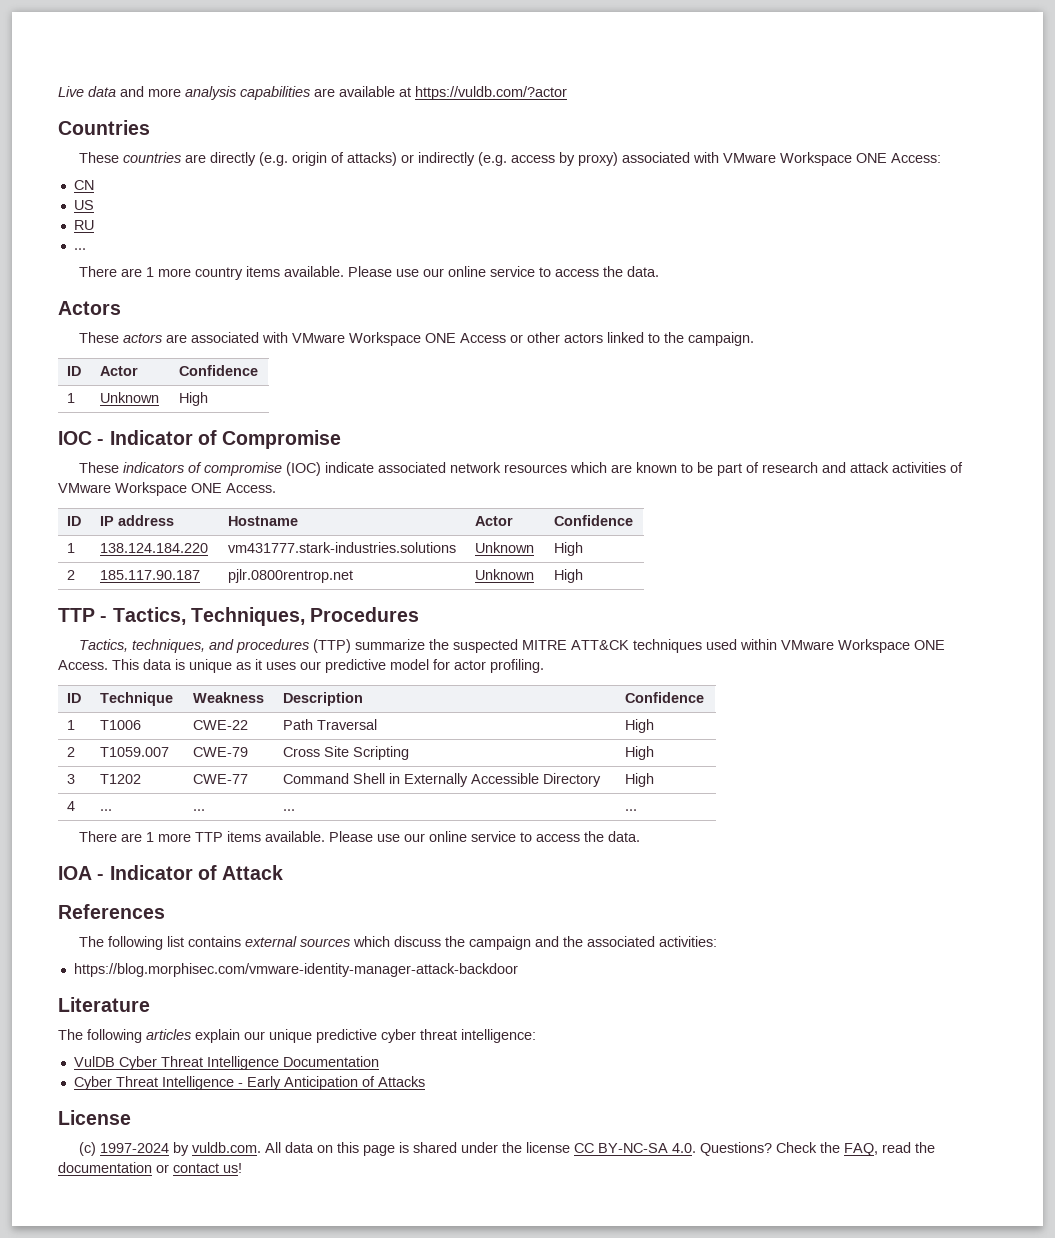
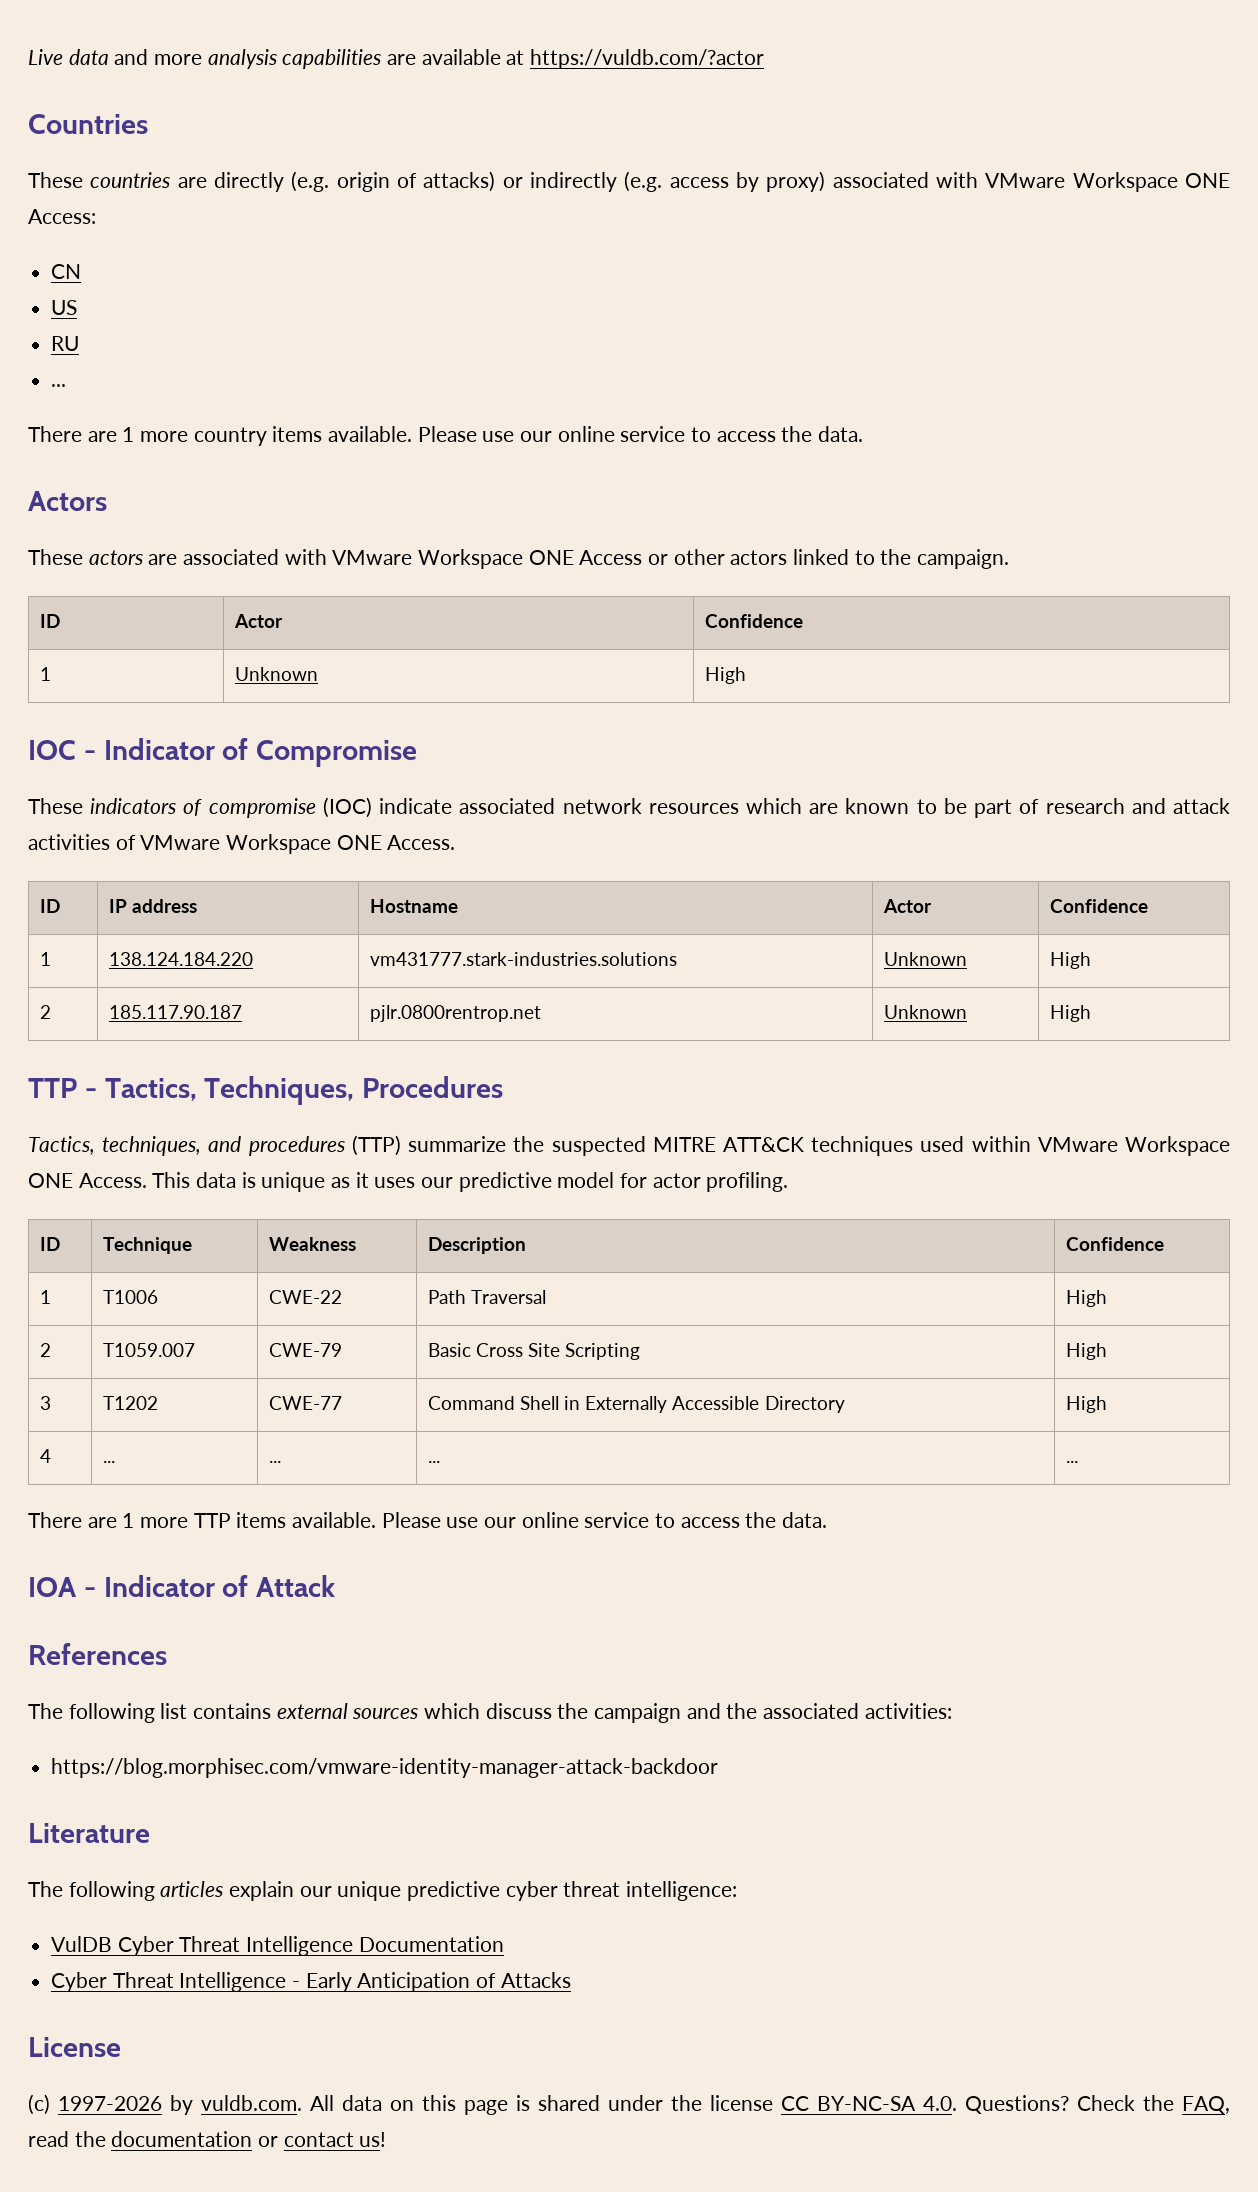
- 2 | T1059.007 | CWE-79 | Cross Site Scripting | High
+ 2 | T1059.007 | CWE-79 | Basic Cross Site Scripting | High
- (c) 1997-2024 by vuldb.com. All data on this page is shared under the license CC BY-NC-SA 4.0. Questions?
+ (c) 1997-2026 by vuldb.com. All data on this page is shared under the license CC BY-NC-SA 4.0. Questions?

